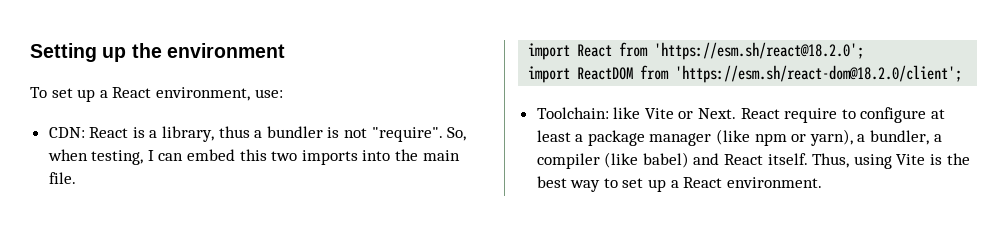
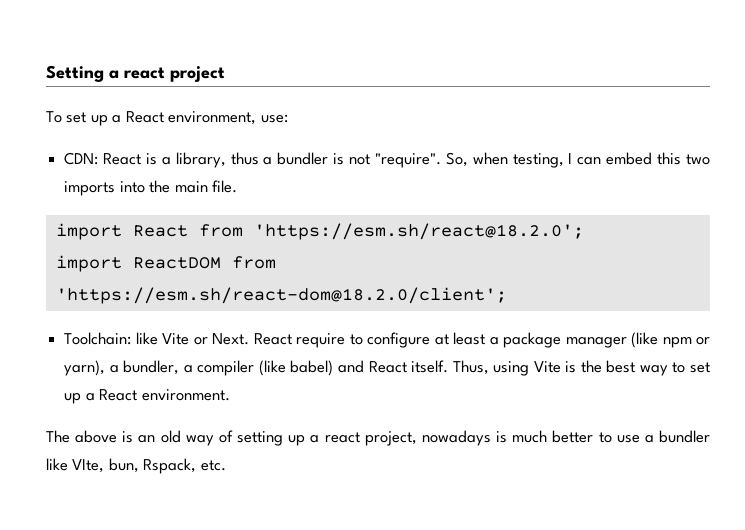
- Setting up the environment
+ Setting a react project
+ The above is an old way of setting up a react project, nowadays is much better to use a bundler like VIte, bun, Rspack, etc.

